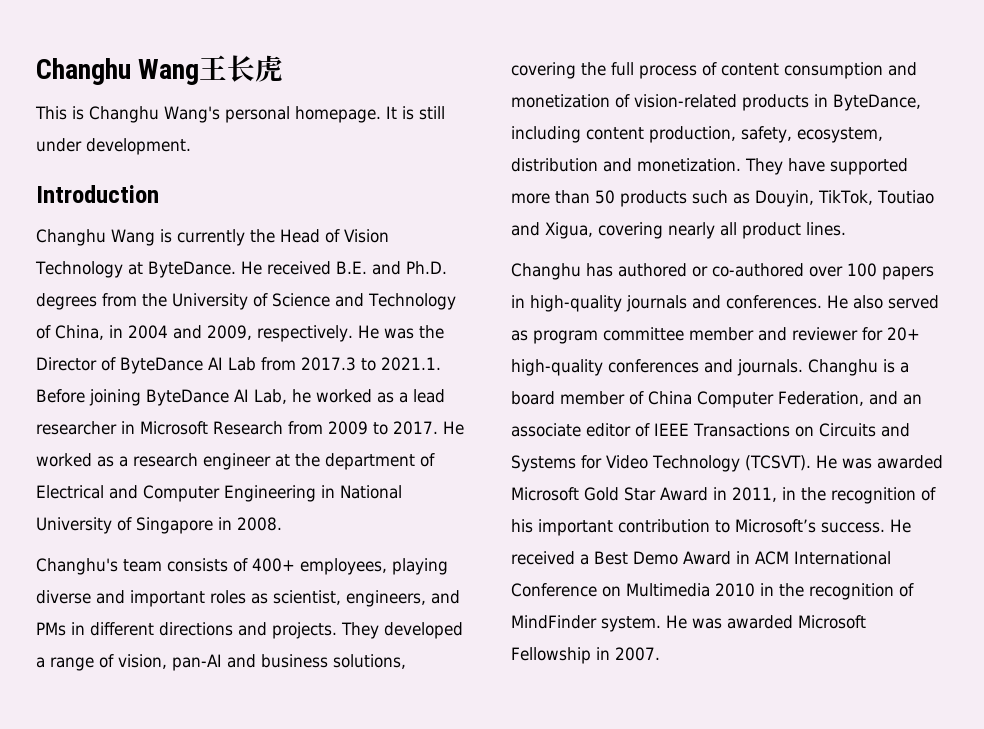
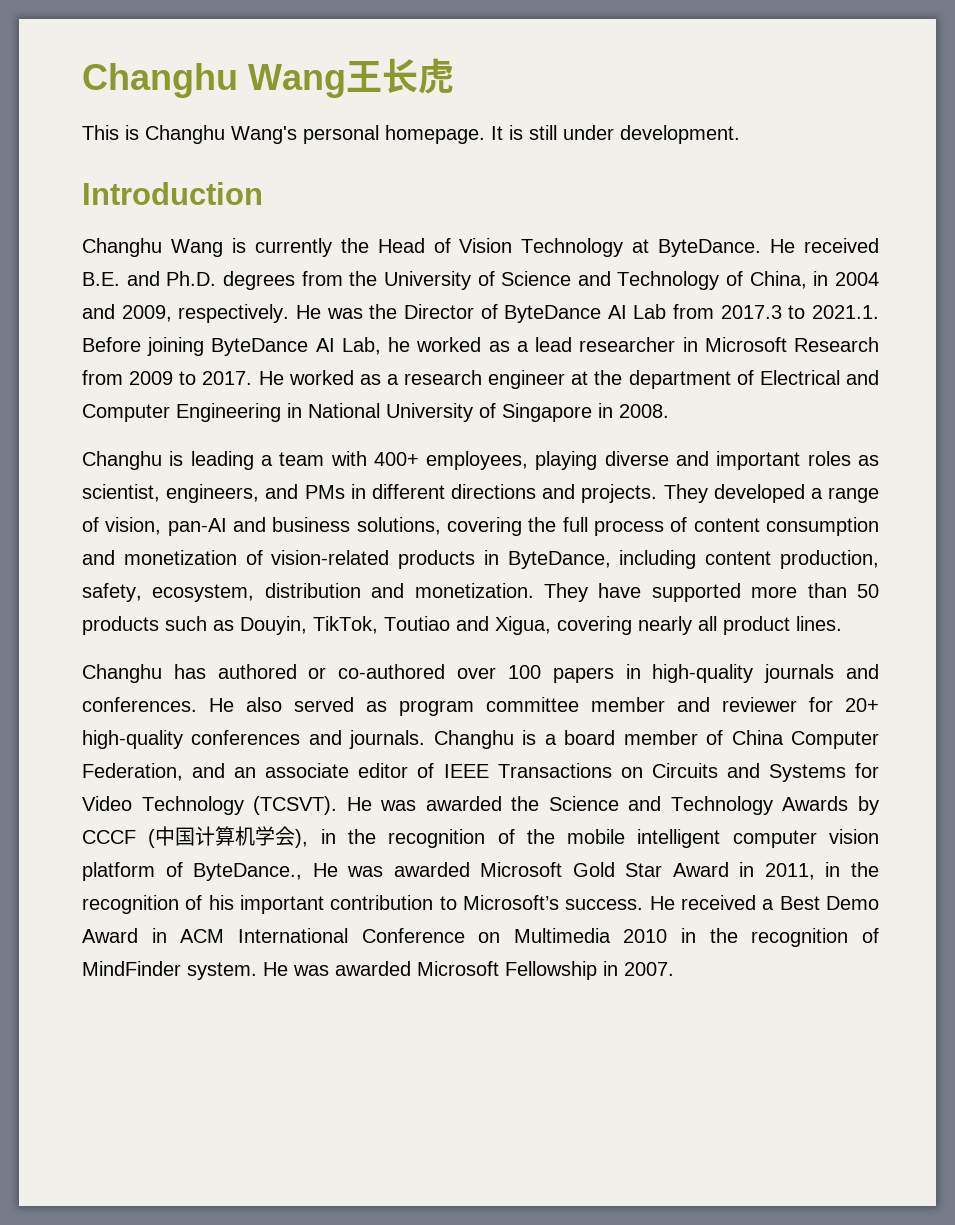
- Changhu's team consists of 400+ employees, playing diverse and important roles as scientist, engineers, and PMs in different directions and projects.
+ Changhu is leading a team with 400+ employees, playing diverse and important roles as scientist, engineers, and PMs in different directions and projects.
- He was awarded Microsoft Gold Star Award in 2011, in the recognition of his important contribution to Microsoft’s success.
+ He was awarded the Science and Technology Awards by CCCF (中国计算机学会), in the recognition of the mobile intelligent computer vision platform of ByteDance., He was awarded Microsoft Gold Star Award in 2011, in the recognition of his important contribution to Microsoft’s success.

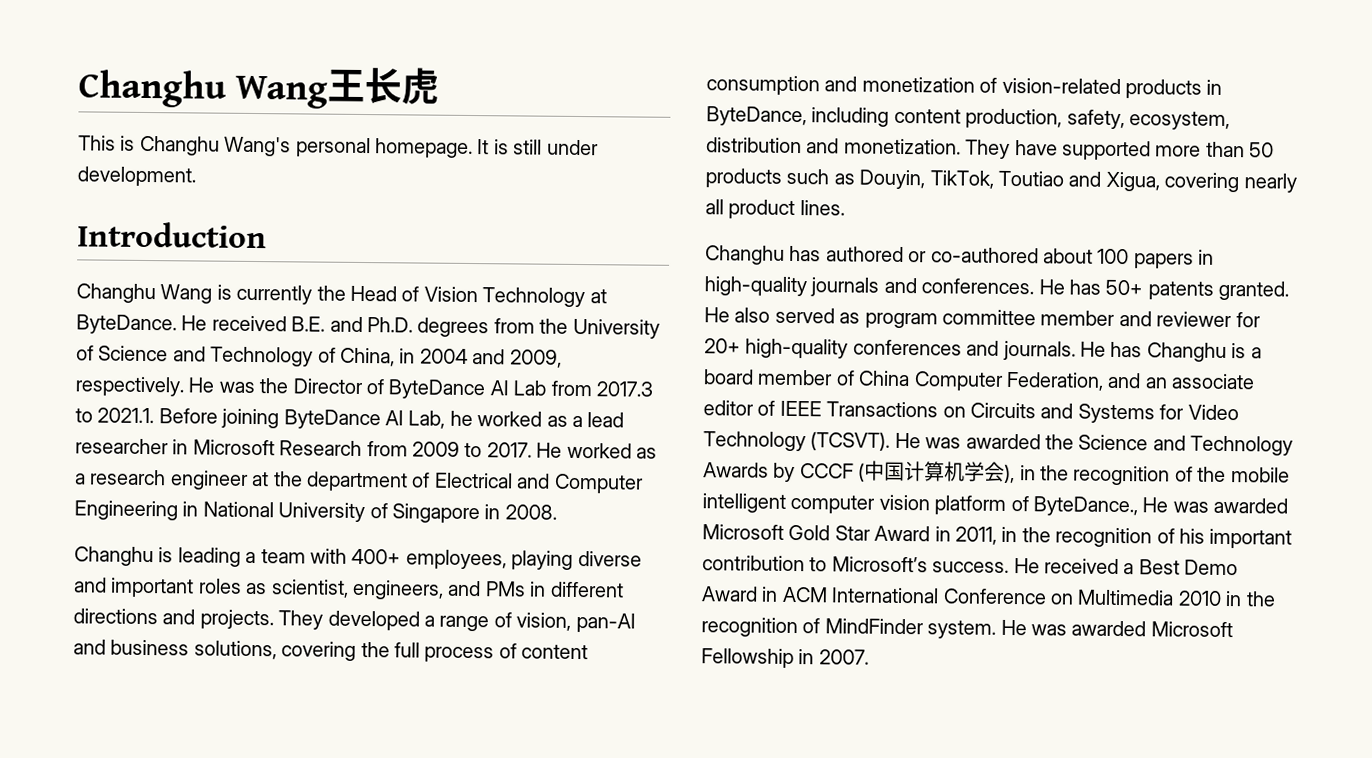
- Changhu has authored or co-authored over 100 papers in high-quality journals and conferences.
+ Changhu has authored or co-authored about 100 papers in high-quality journals and conferences.
- He also served as program committee member and reviewer for 20+ high-quality conferences and journals.
+ He has 50+ patents granted. He also served as program committee member and reviewer for 20+ high-quality conferences and journals.
- Changhu is a board member of China Computer Federation, and an associate editor of IEEE Transactions on Circuits and Systems for Video Technology (TCSVT).
+ He has Changhu is a board member of China Computer Federation, and an associate editor of IEEE Transactions on Circuits and Systems for Video Technology (TCSVT).

